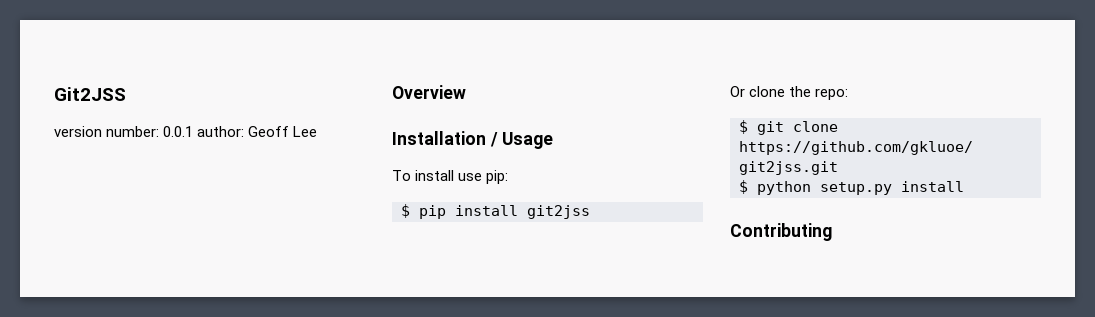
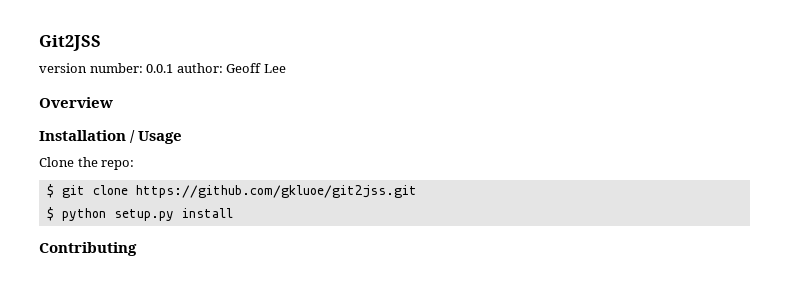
- To install use pip:
- $ pip install git2jss
- Or clone the repo:
+ Clone the repo:

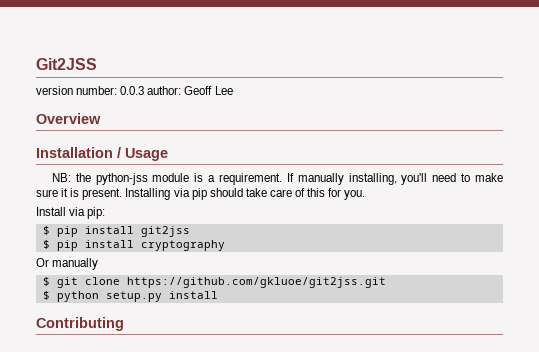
- version number: 0.0.1 author: Geoff Lee
+ version number: 0.0.3 author: Geoff Lee
- Clone the repo:
+ NB: the python-jss module is a requirement. If manually installing, you'll need to make sure it is present. Installing via pip should take care of this for you.
+ Install via pip:
+ $ pip install git2jss
+ $ pip install cryptography
+ Or manually

